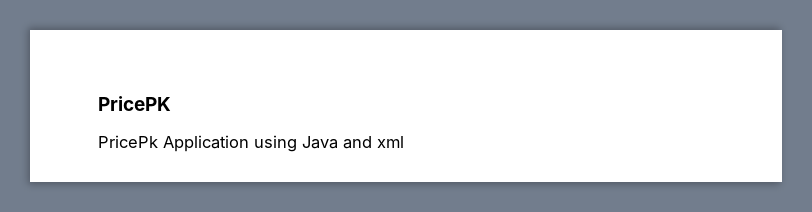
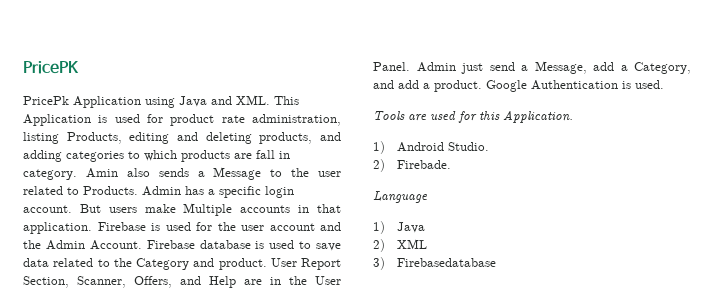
- PricePk Application using Java and xml
+ PricePk Application using Java and XML. This Application is used for product rate administration, listing Products, editing and deleting products, and adding categories to which products are fall in category. Amin also sends a Message to the user related to Products. Admin has a specific login account. But users make Multiple accounts in that application. Firebase is used for the user account and the Admin Account. Firebase database is used to save data related to the Category and product. User Report Section, Scanner, Offers, and Help are in the User Panel. Admin just send a Message, add a Category, and add a product. Google Authentication is used.
+ Tools are used for this Application.
+ 1) Android Studio.
+ 2) Firebade.
+ Language
+ 1) Java
+ 2) XML
+ 3) Firebasedatabase

